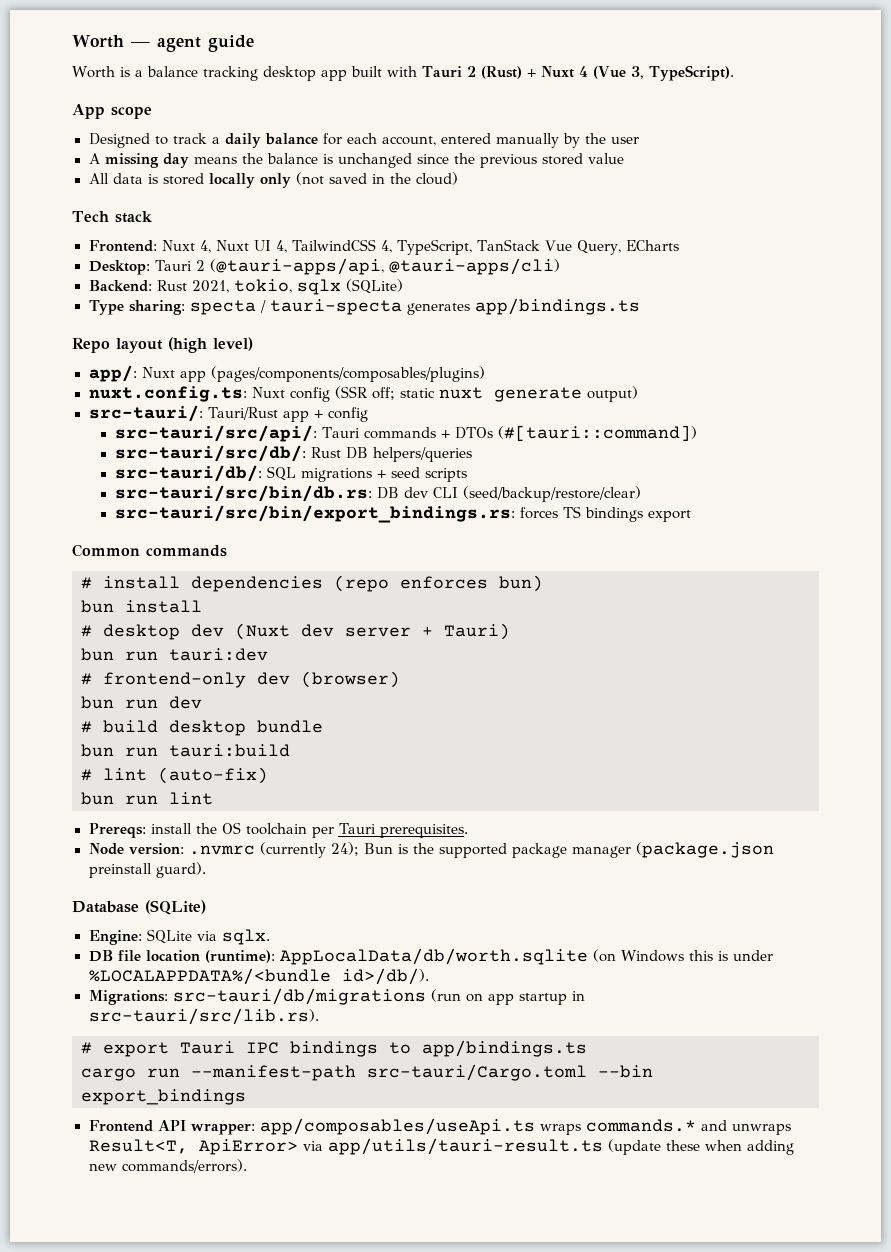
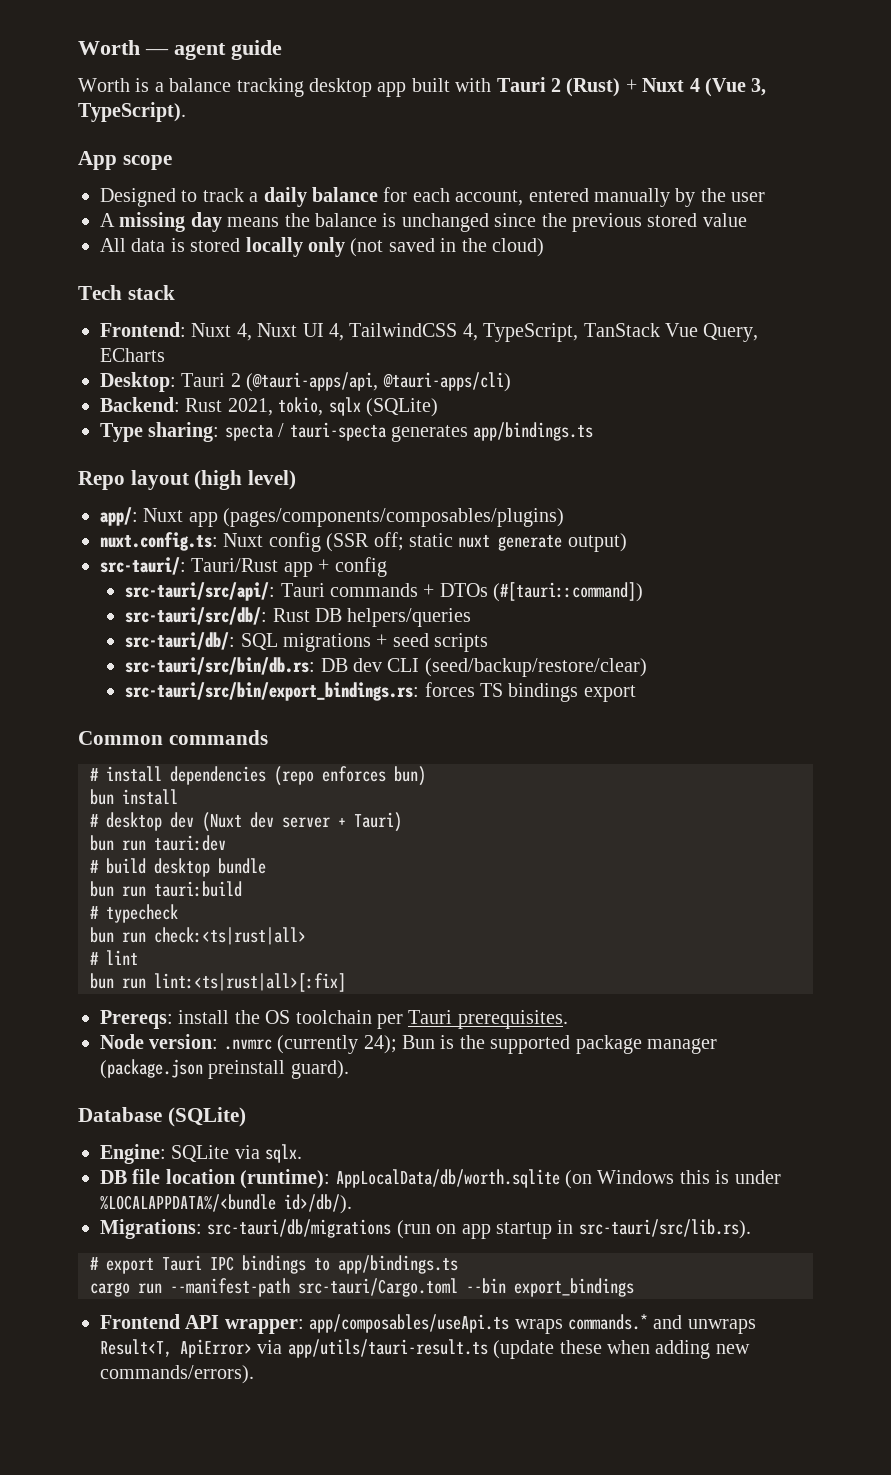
- # frontend-only dev (browser)
- bun run dev
- # lint (auto-fix)
- bun run lint
+ # typecheck
+ bun run check:<ts|rust|all>
+ # lint
+ bun run lint:<ts|rust|all>[:fix]

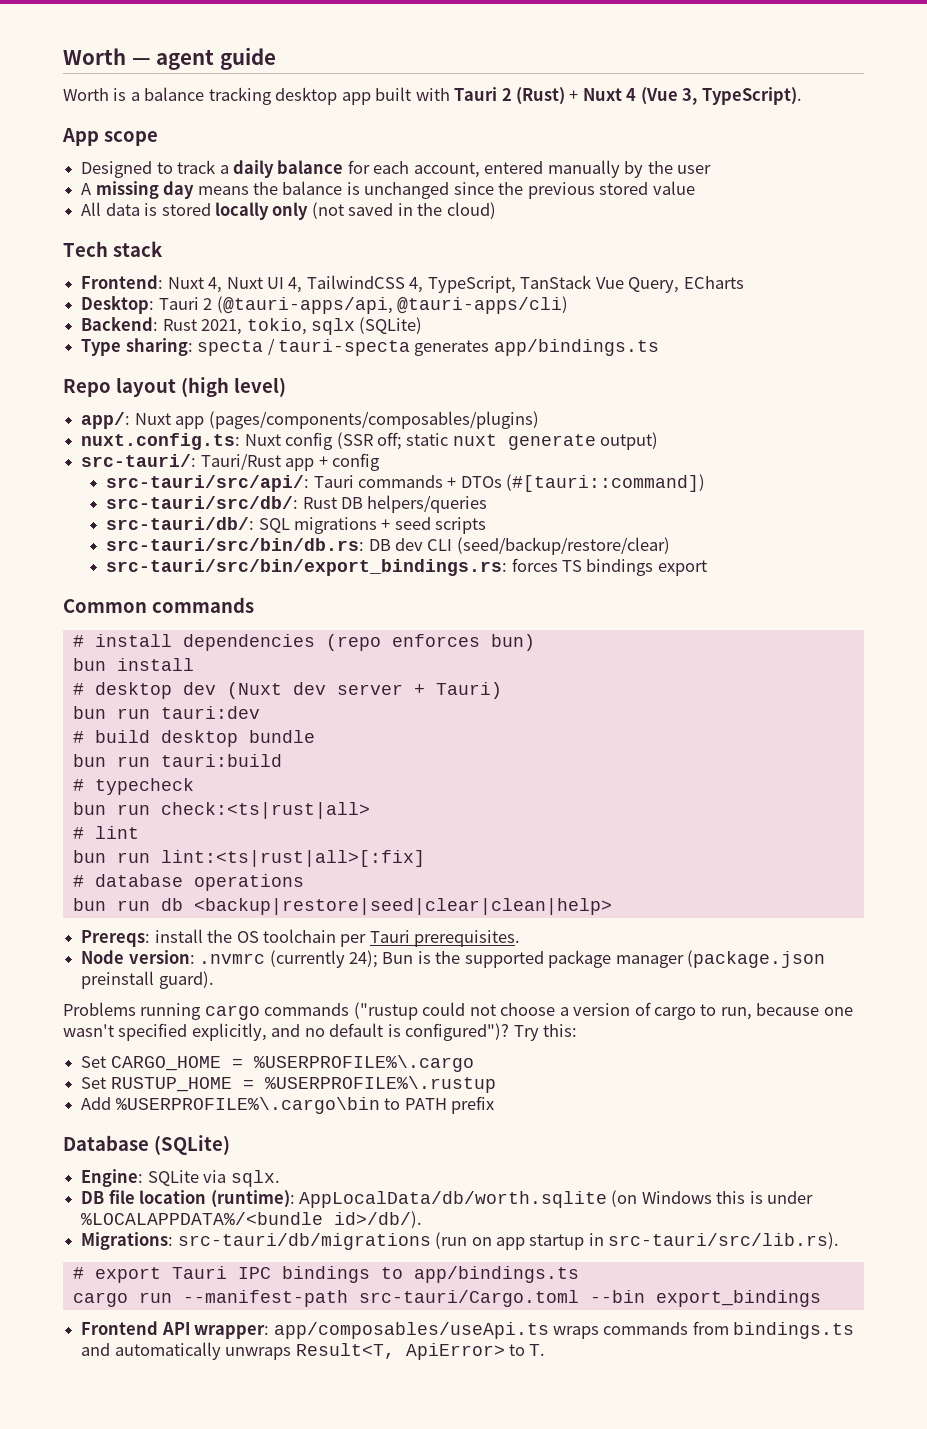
+ # database operations
+ bun run db <backup|restore|seed|clear|clean|help>
+ Problems running cargo commands ("rustup could not choose a version of cargo to run, because one wasn't specified explicitly, and no default is configured")? Try this:
+ Set CARGO_HOME = %USERPROFILE%\.cargo
+ Set RUSTUP_HOME = %USERPROFILE%\.rustup
+ Add %USERPROFILE%\.cargo\bin to PATH prefix
- Frontend API wrapper: app/composables/useApi.ts wraps commands.* and unwraps Result<T, ApiError> via app/utils/tauri-result.ts (update these when adding new commands/errors).
+ Frontend API wrapper: app/composables/useApi.ts wraps commands from bindings.ts and automatically unwraps Result<T, ApiError> to T.

